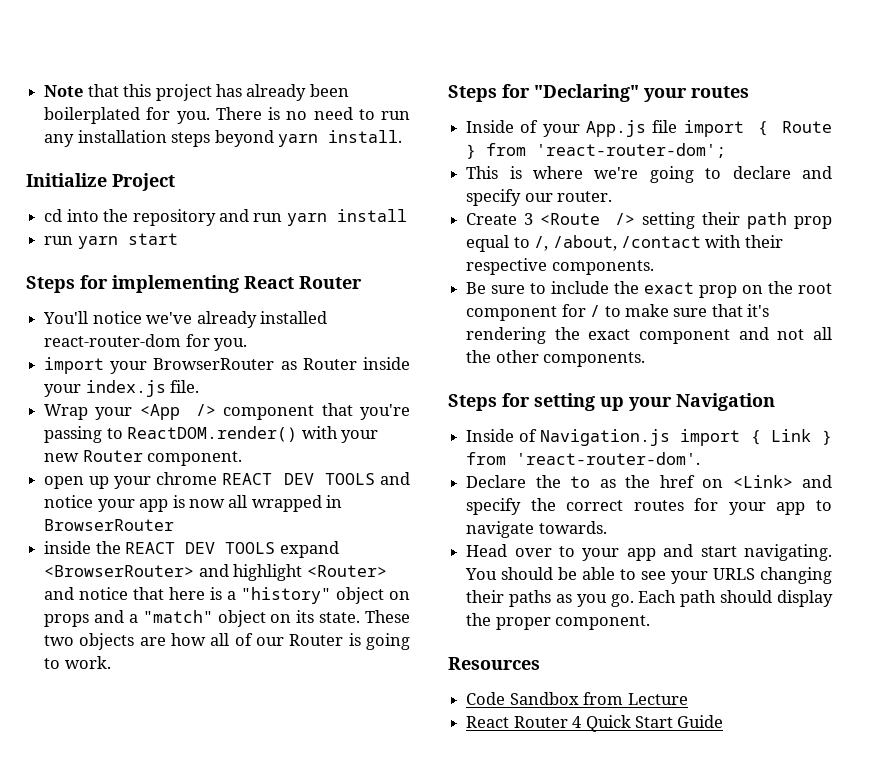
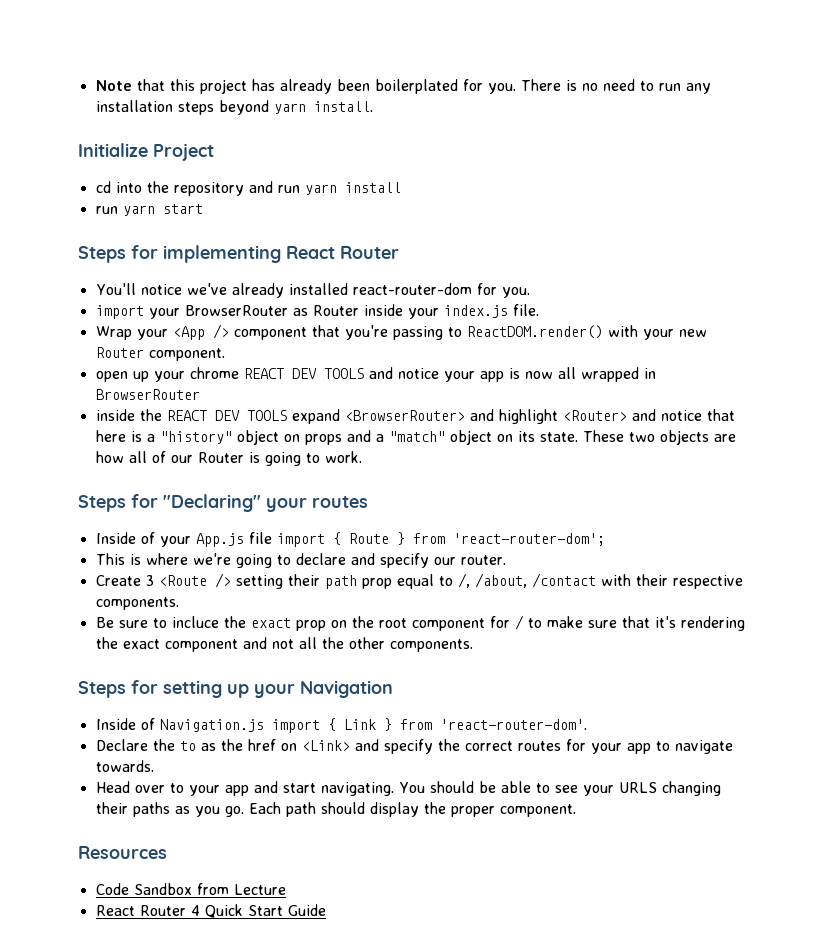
- Be sure to include the exact prop on the root component for / to make sure that it's rendering the exact component and not all the other components.
+ Be sure to incluce the exact prop on the root component for / to make sure that it's rendering the exact component and not all the other components.

